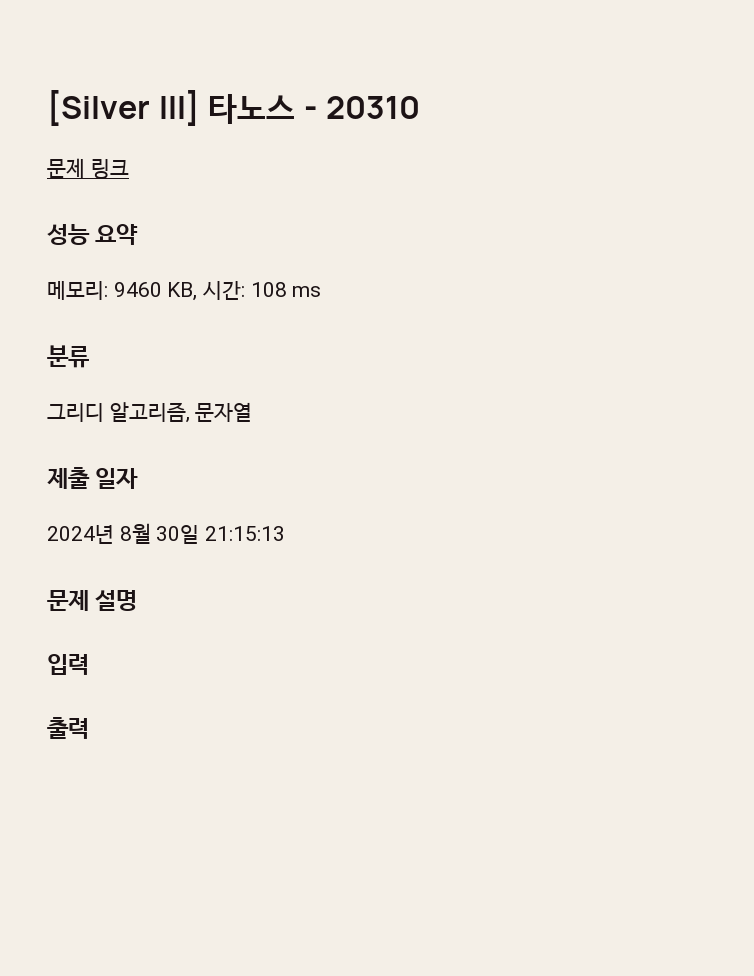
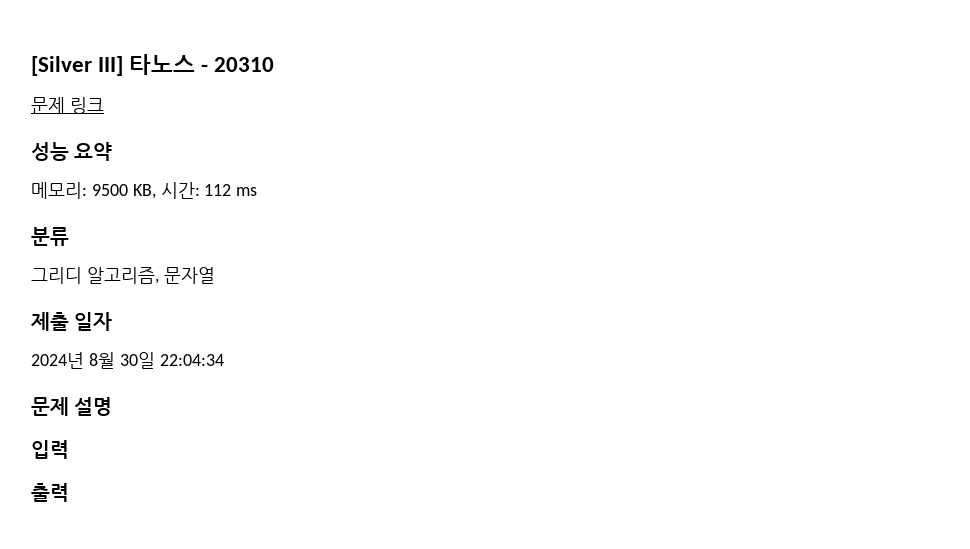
- 메모리: 9460 KB, 시간: 108 ms
+ 메모리: 9500 KB, 시간: 112 ms
- 2024년 8월 30일 21:15:13
+ 2024년 8월 30일 22:04:34

